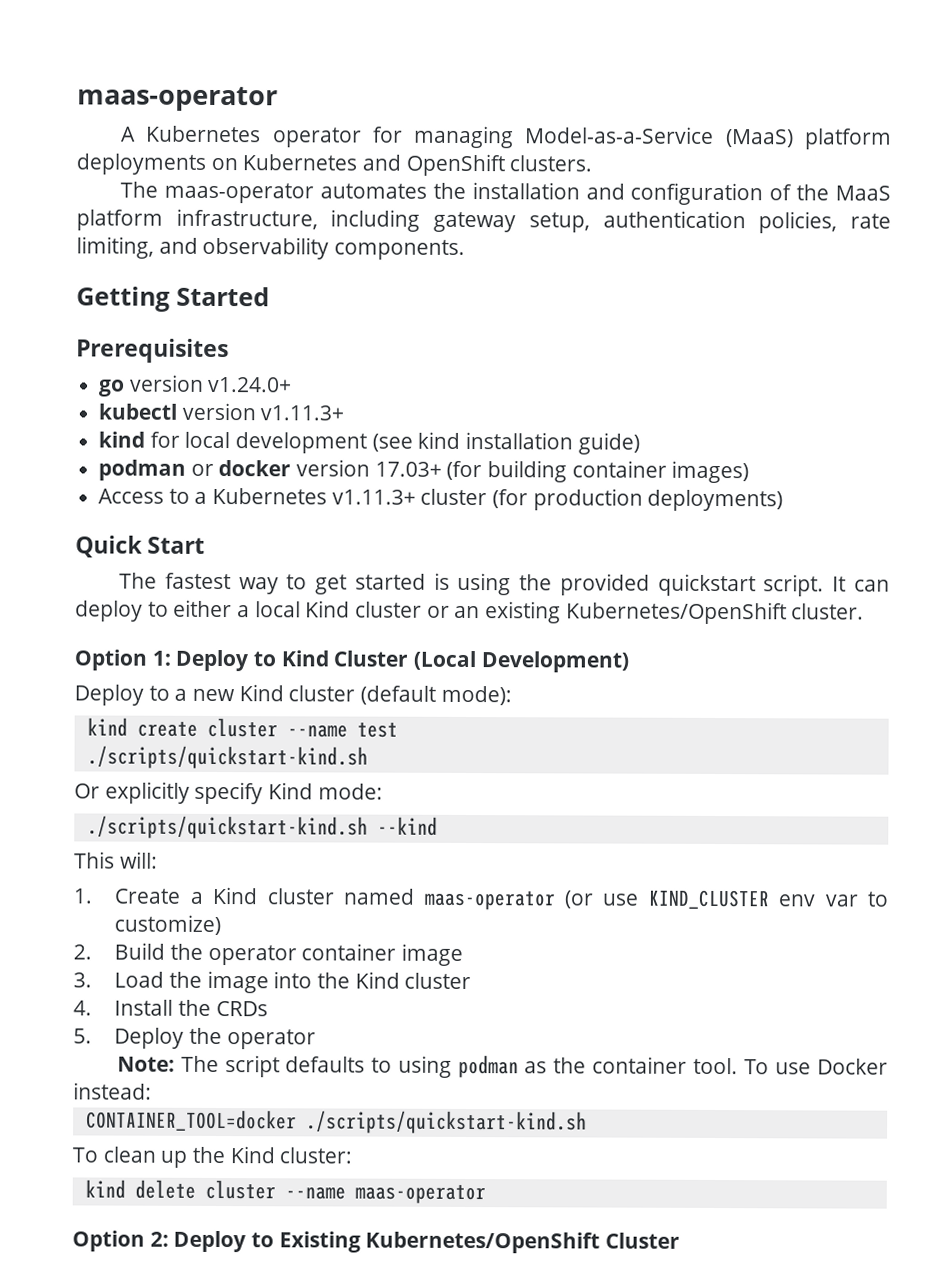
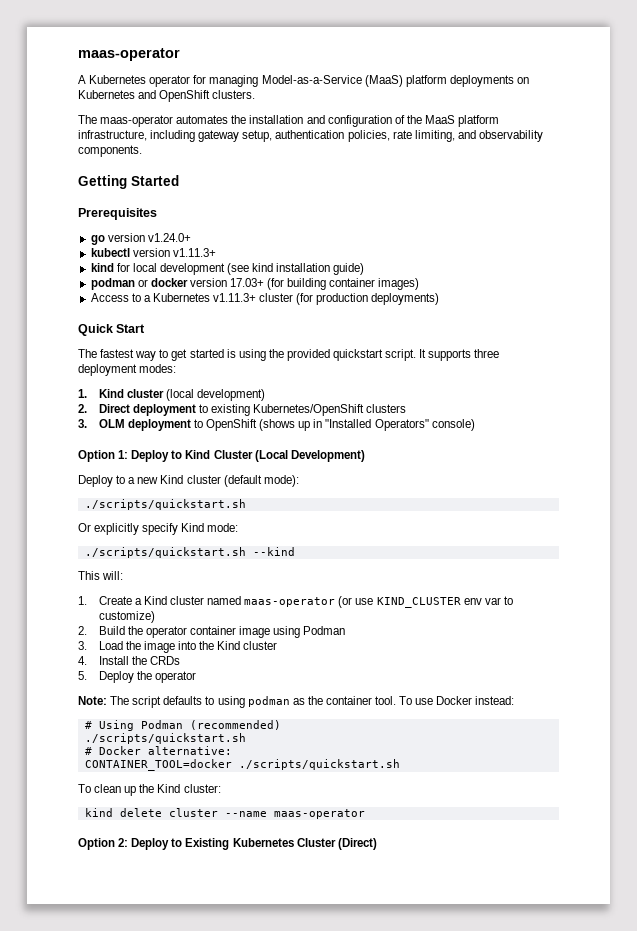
- It can deploy to either a local Kind cluster or an existing Kubernetes/OpenShift cluster.
+ It supports three deployment modes:
+ 1. Kind cluster (local development)
+ 2. Direct deployment to existing Kubernetes/OpenShift clusters
+ 3. OLM deployment to OpenShift (shows up in "Installed Operators" console)
  Deploy to a new Kind cluster (default mode):
- kind create cluster --name test
- ./scripts/quickstart-kind.sh
+ ./scripts/quickstart.sh
- ./scripts/quickstart-kind.sh --kind
+ ./scripts/quickstart.sh --kind
- 2. Build the operator container image
+ 2. Build the operator container image using Podman
+ # Using Podman (recommended)
+ ./scripts/quickstart.sh
+ # Docker alternative:
- CONTAINER_TOOL=docker ./scripts/quickstart-kind.sh
+ CONTAINER_TOOL=docker ./scripts/quickstart.sh
- Option 2: Deploy to Existing Kubernetes/OpenShift Cluster
+ Option 2: Deploy to Existing Kubernetes Cluster (Direct)

